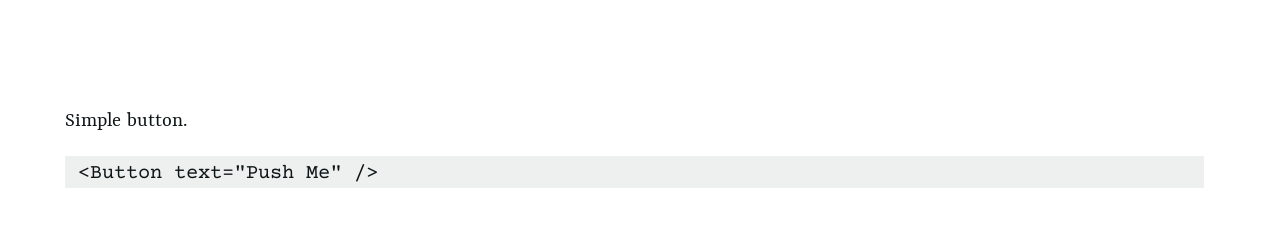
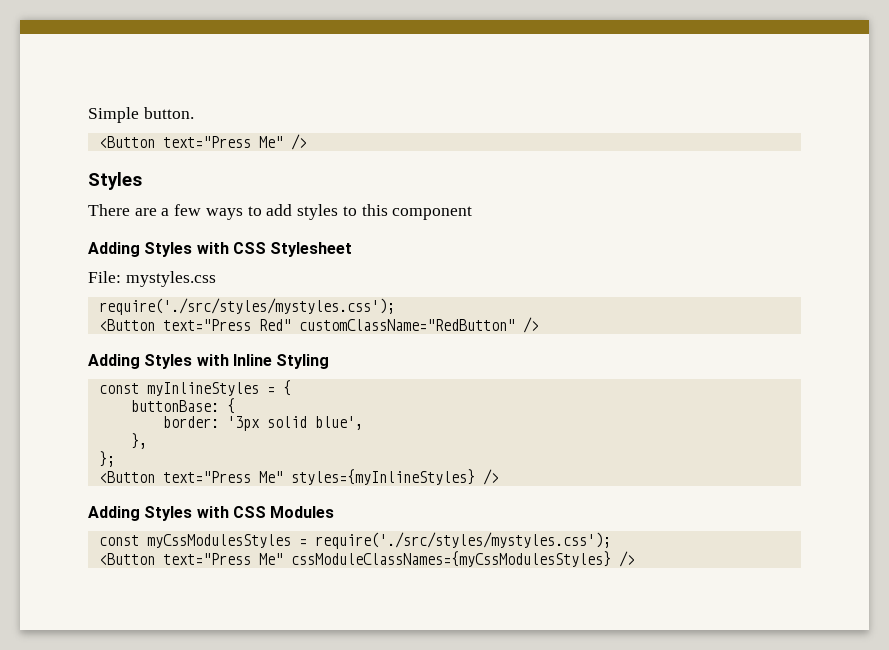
- <Button text="Push Me" />
+ <Button text="Press Me" />
+ Styles
+ There are a few ways to add styles to this component
+ Adding Styles with CSS Stylesheet
+ File: mystyles.css
+ require('./src/styles/mystyles.css');
+ <Button text="Press Red" customClassName="RedButton" />
+ Adding Styles with Inline Styling
+ const myInlineStyles = {
+ buttonBase: {
+ border: '3px solid blue',
+ },
+ };
+ <Button text="Press Me" styles={myInlineStyles} />
+ Adding Styles with CSS Modules
+ const myCssModulesStyles = require('./src/styles/mystyles.css');
+ <Button text="Press Me" cssModuleClassNames={myCssModulesStyles} />

